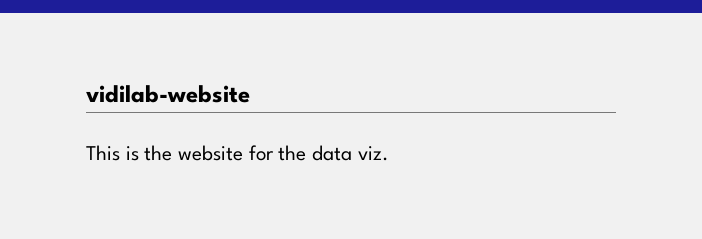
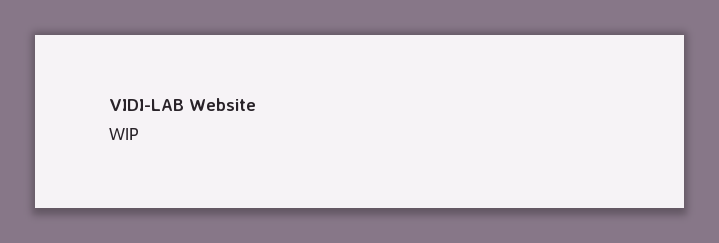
- vidilab-website
- This is the website for the data viz.
+ VIDI-LAB Website
+ WIP

